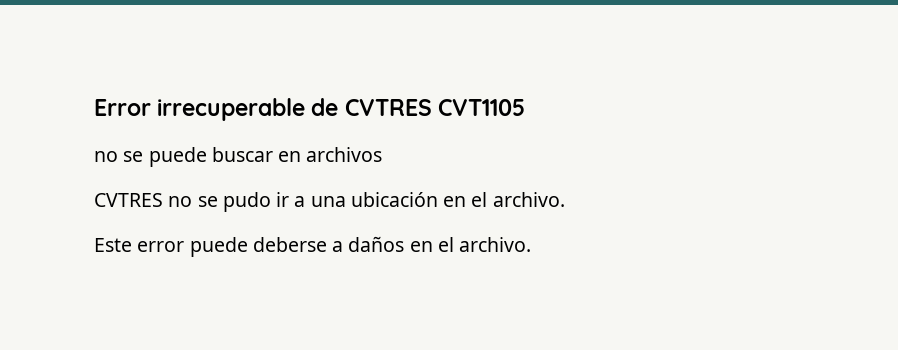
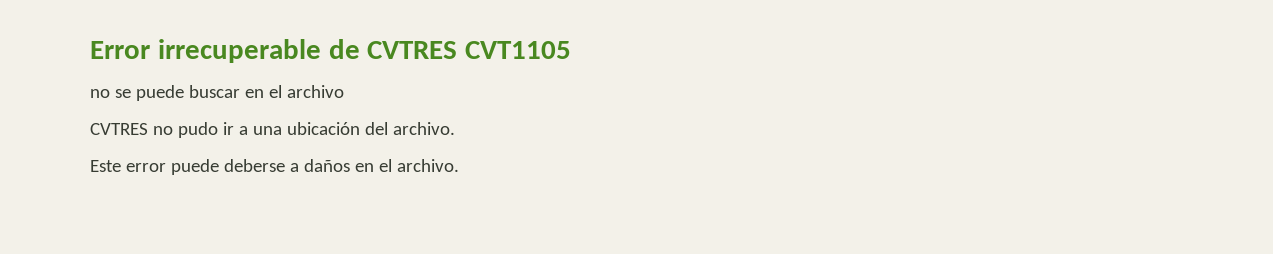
- no se puede buscar en archivos
+ no se puede buscar en el archivo
- CVTRES no se pudo ir a una ubicación en el archivo.
+ CVTRES no pudo ir a una ubicación del archivo.

